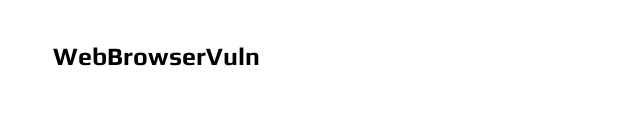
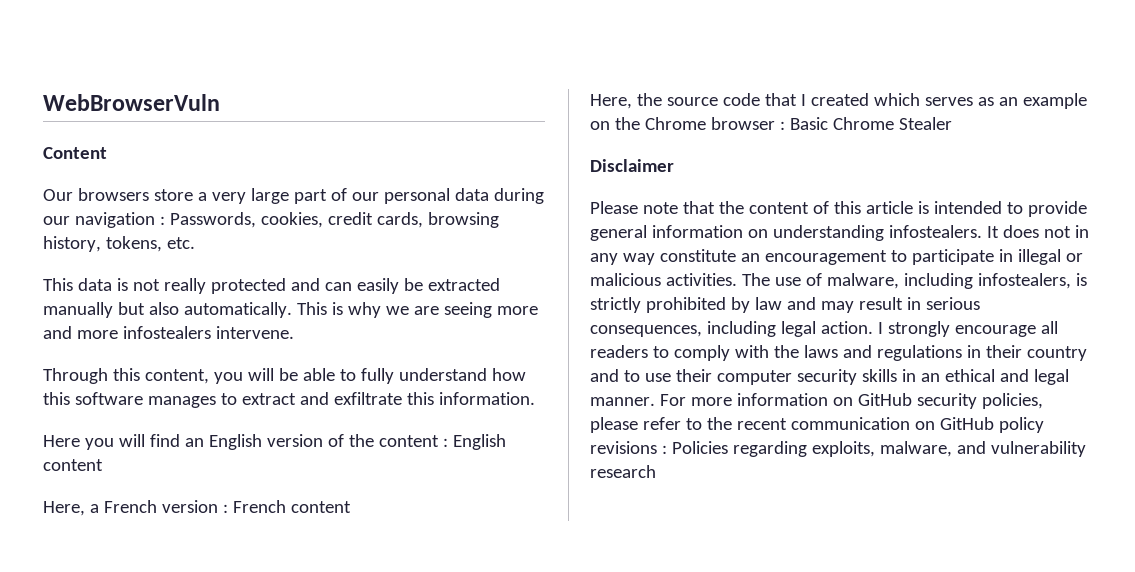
+ Content
+ Our browsers store a very large part of our personal data during our navigation : Passwords, cookies, credit cards, browsing history, tokens, etc.
+ This data is not really protected and can easily be extracted manually but also automatically. This is why we are seeing more and more infostealers intervene.
+ Through this content, you will be able to fully understand how this software manages to extract and exfiltrate this information.
+ Here you will find an English version of the content : English content
+ Here, a French version : French content
+ Here, the source code that I created which serves as an example on the Chrome browser : Basic Chrome Stealer
+ Disclaimer
+ Please note that the content of this article is intended to provide general information on understanding infostealers. It does not in any way constitute an encouragement to participate in illegal or malicious activities. The use of malware, including infostealers, is strictly prohibited by law and may result in serious consequences, including legal action. I strongly encourage all readers to comply with the laws and regulations in their country and to use their computer security skills in an ethical and legal manner. For more information on GitHub security policies, please refer to the recent communication on GitHub policy revisions : Policies regarding exploits, malware, and vulnerability research

